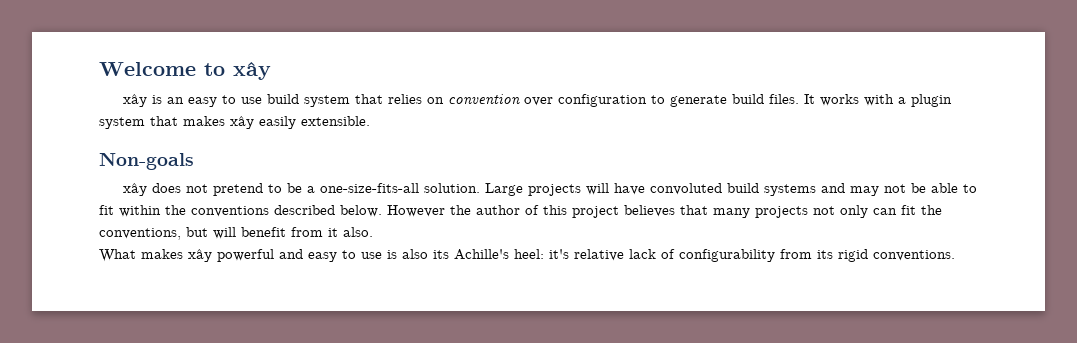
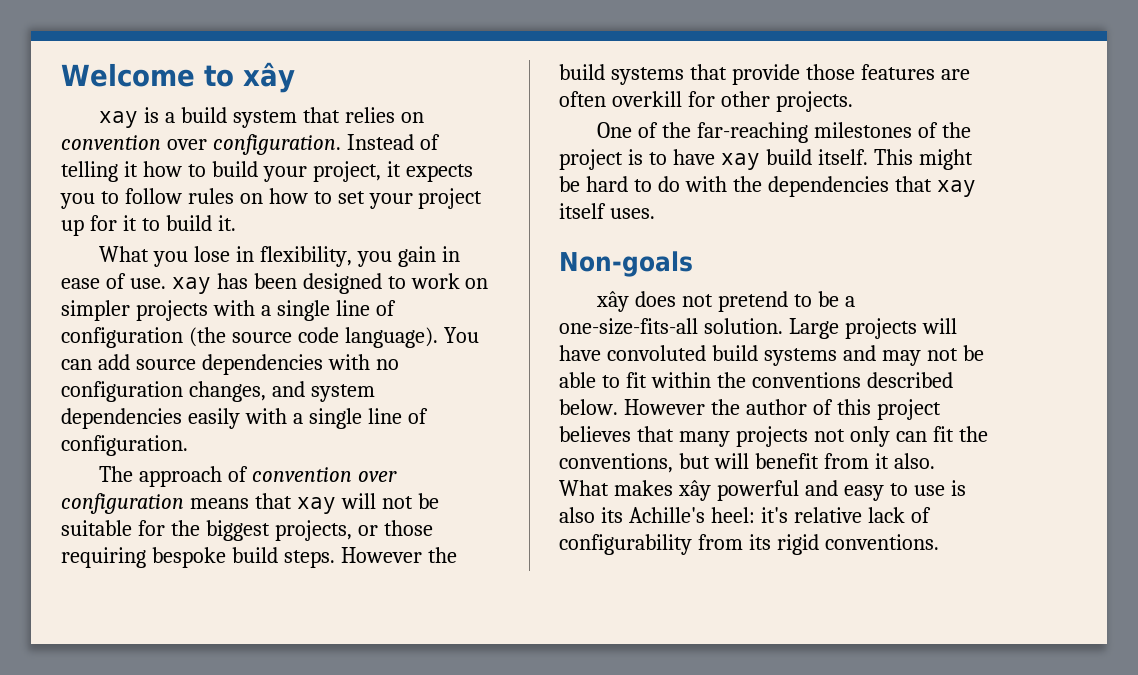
- xây is an easy to use build system that relies on convention over configuration to generate build files. It works with a plugin system that makes xây easily extensible.
+ xay is a build system that relies on convention over configuration. Instead of telling it how to build your project, it expects you to follow rules on how to set your project up for it to build it.
+ What you lose in flexibility, you gain in ease of use. xay has been designed to work on simpler projects with a single line of configuration (the source code language). You can add source dependencies with no configuration changes, and system dependencies easily with a single line of configuration.
+ The approach of convention over configuration means that xay will not be suitable for the biggest projects, or those requiring bespoke build steps. However the build systems that provide those features are often overkill for other projects.
+ One of the far-reaching milestones of the project is to have xay build itself. This might be hard to do with the dependencies that xay itself uses.

